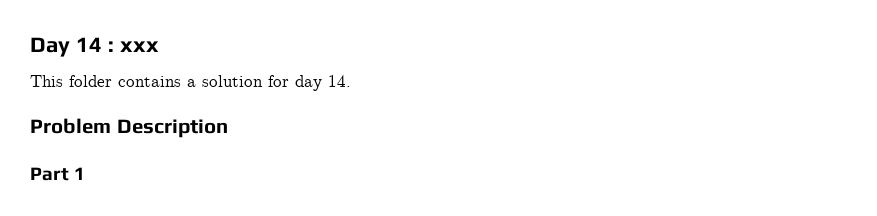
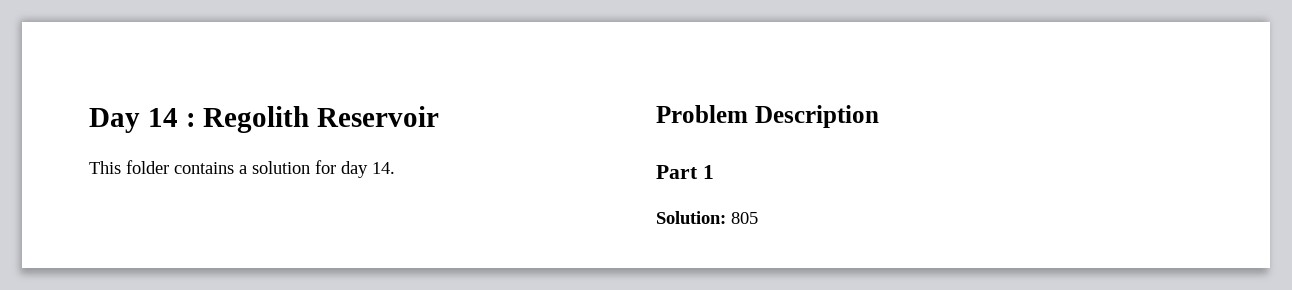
- Day 14 : xxx
+ Day 14 : Regolith Reservoir
+ Solution: 805

